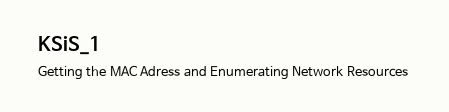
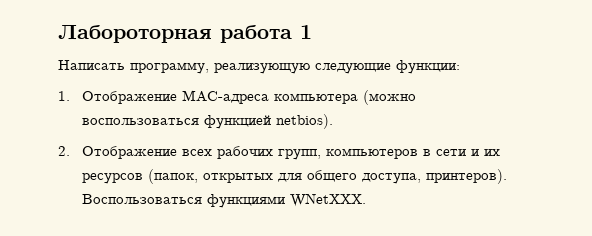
- KSiS_1
- Getting the MAC Adress and Enumerating Network Resources
+ Лабороторная работа 1
+ Написать программу, реализующую следующие функции:
+ 1. Отображение MAC-адреса компьютера (можно воспользоваться функцией netbios).
+ 2. Отображение всех рабочих групп, компьютеров в сети и их ресурсов (папок, открытых для общего доступа, принтеров). Воспользоваться функциями WNetXXX.

